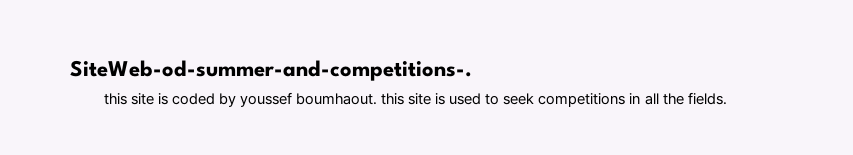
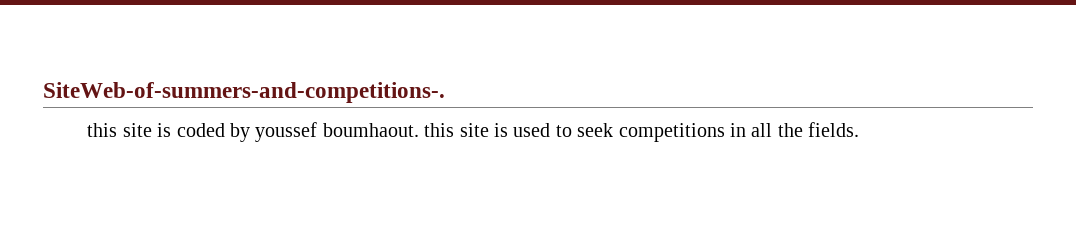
- SiteWeb-od-summer-and-competitions-.
+ SiteWeb-of-summers-and-competitions-.

